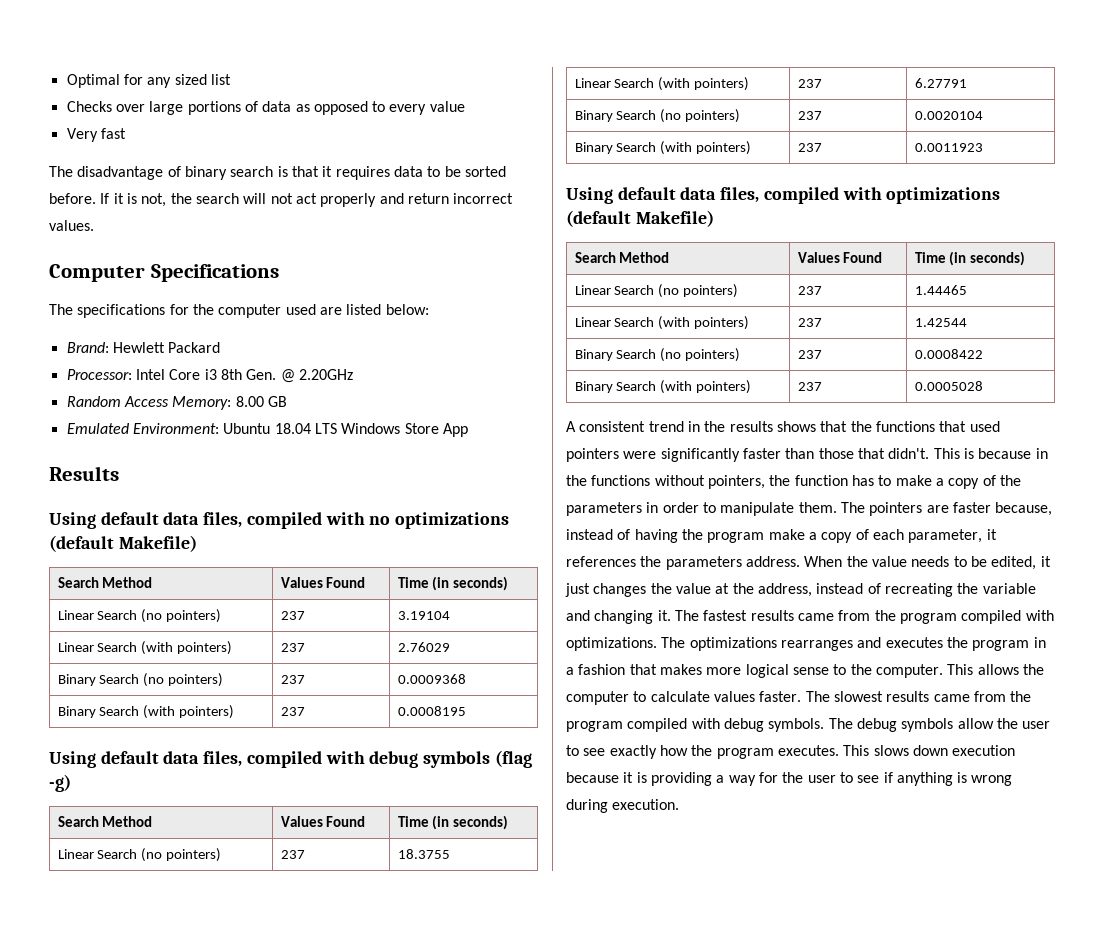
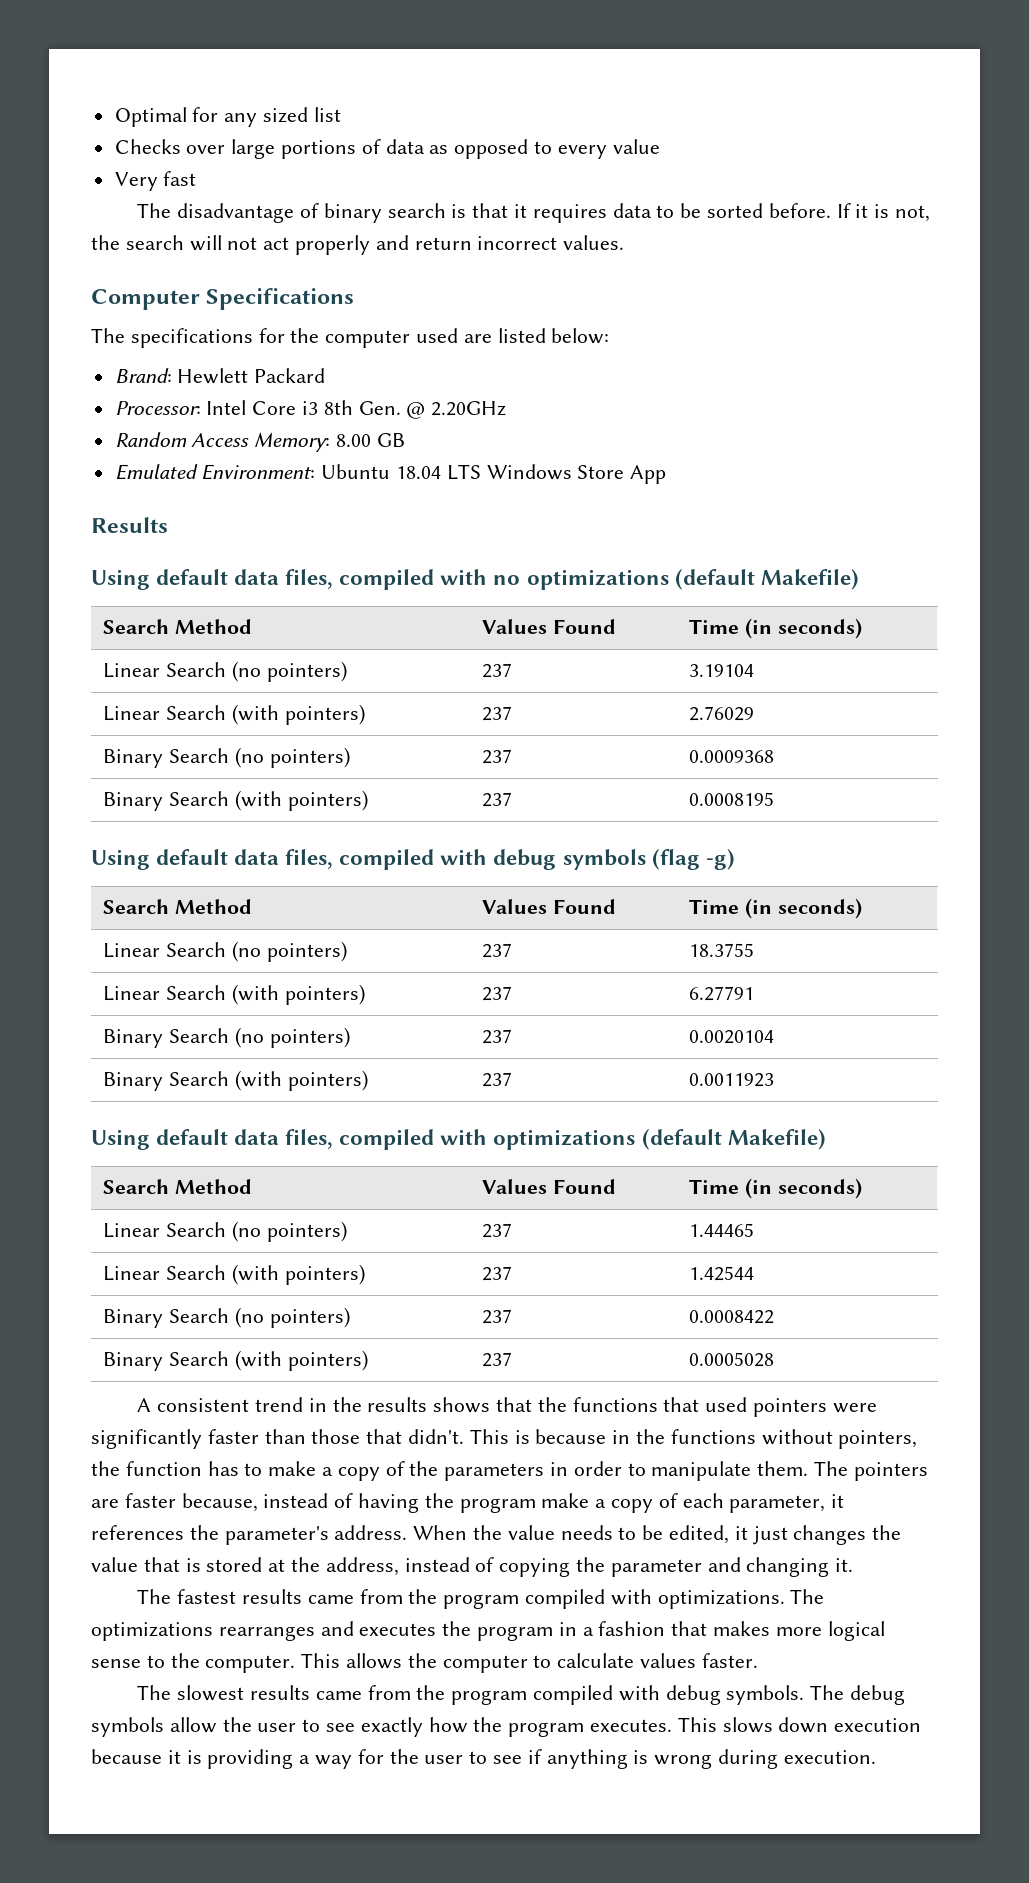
- The pointers are faster because, instead of having the program make a copy of each parameter, it references the parameters address.
+ The pointers are faster because, instead of having the program make a copy of each parameter, it references the parameter's address.
- When the value needs to be edited, it just changes the value at the address, instead of recreating the variable and changing it. The fastest results came from the program compiled with optimizations.
+ When the value needs to be edited, it just changes the value that is stored at the address, instead of copying the parameter and changing it.
+ The fastest results came from the program compiled with optimizations.
- This allows the computer to calculate values faster. The slowest results came from the program compiled with debug symbols.
+ This allows the computer to calculate values faster.
+ The slowest results came from the program compiled with debug symbols.

